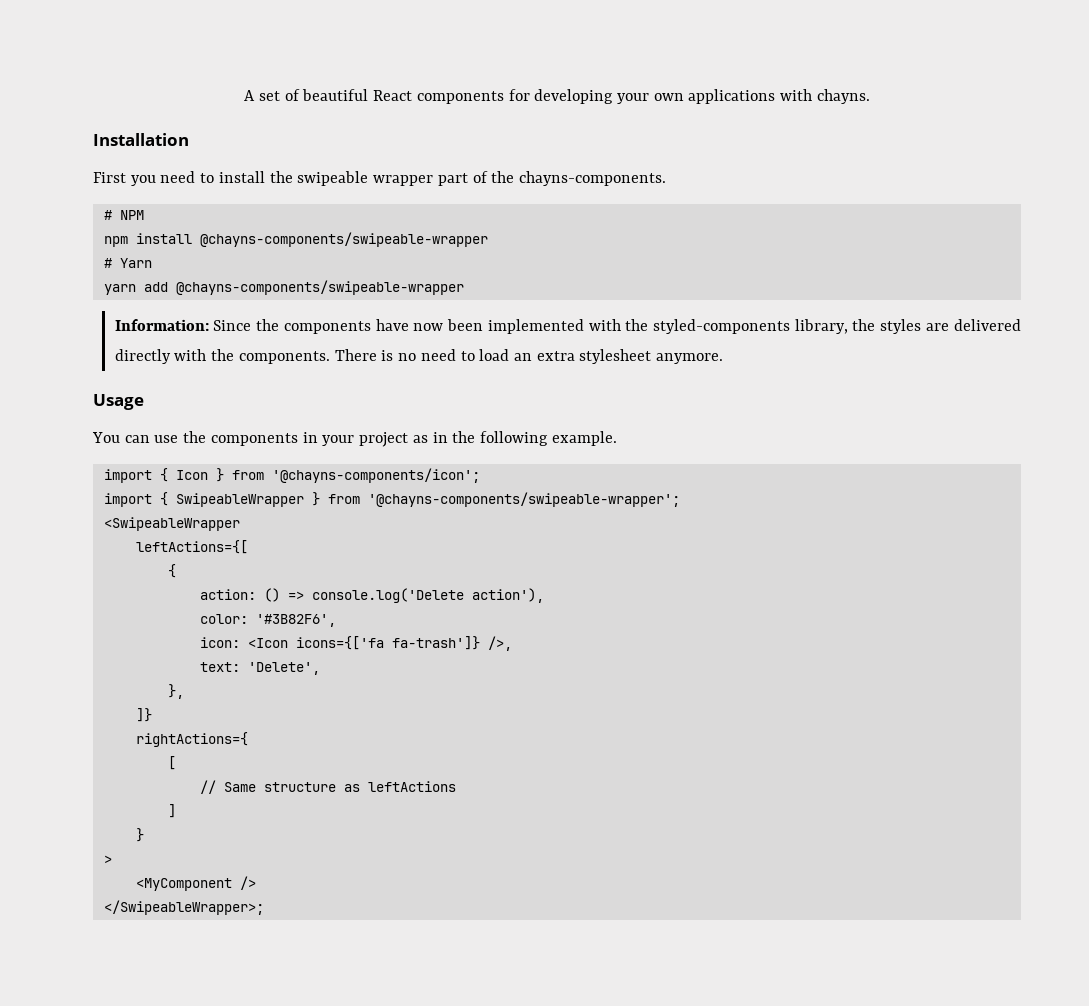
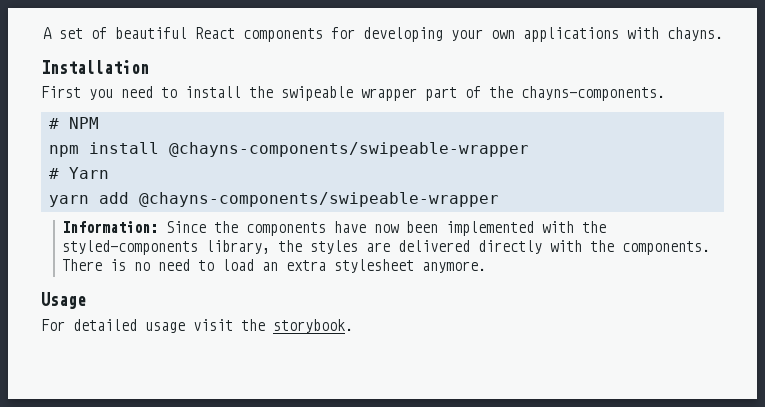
- You can use the components in your project as in the following example.
- import { Icon } from '@chayns-components/icon';
- import { SwipeableWrapper } from '@chayns-components/swipeable-wrapper';
- <SwipeableWrapper
- leftActions={[
- {
- action: () => console.log('Delete action'),
- color: '#3B82F6',
- icon: <Icon icons={['fa fa-trash']} />,
- text: 'Delete',
- },
- ]}
- rightActions={
- [
- // Same structure as leftActions
- ]
- }
- >
- <MyComponent />
- </SwipeableWrapper>;
+ For detailed usage visit the storybook.

